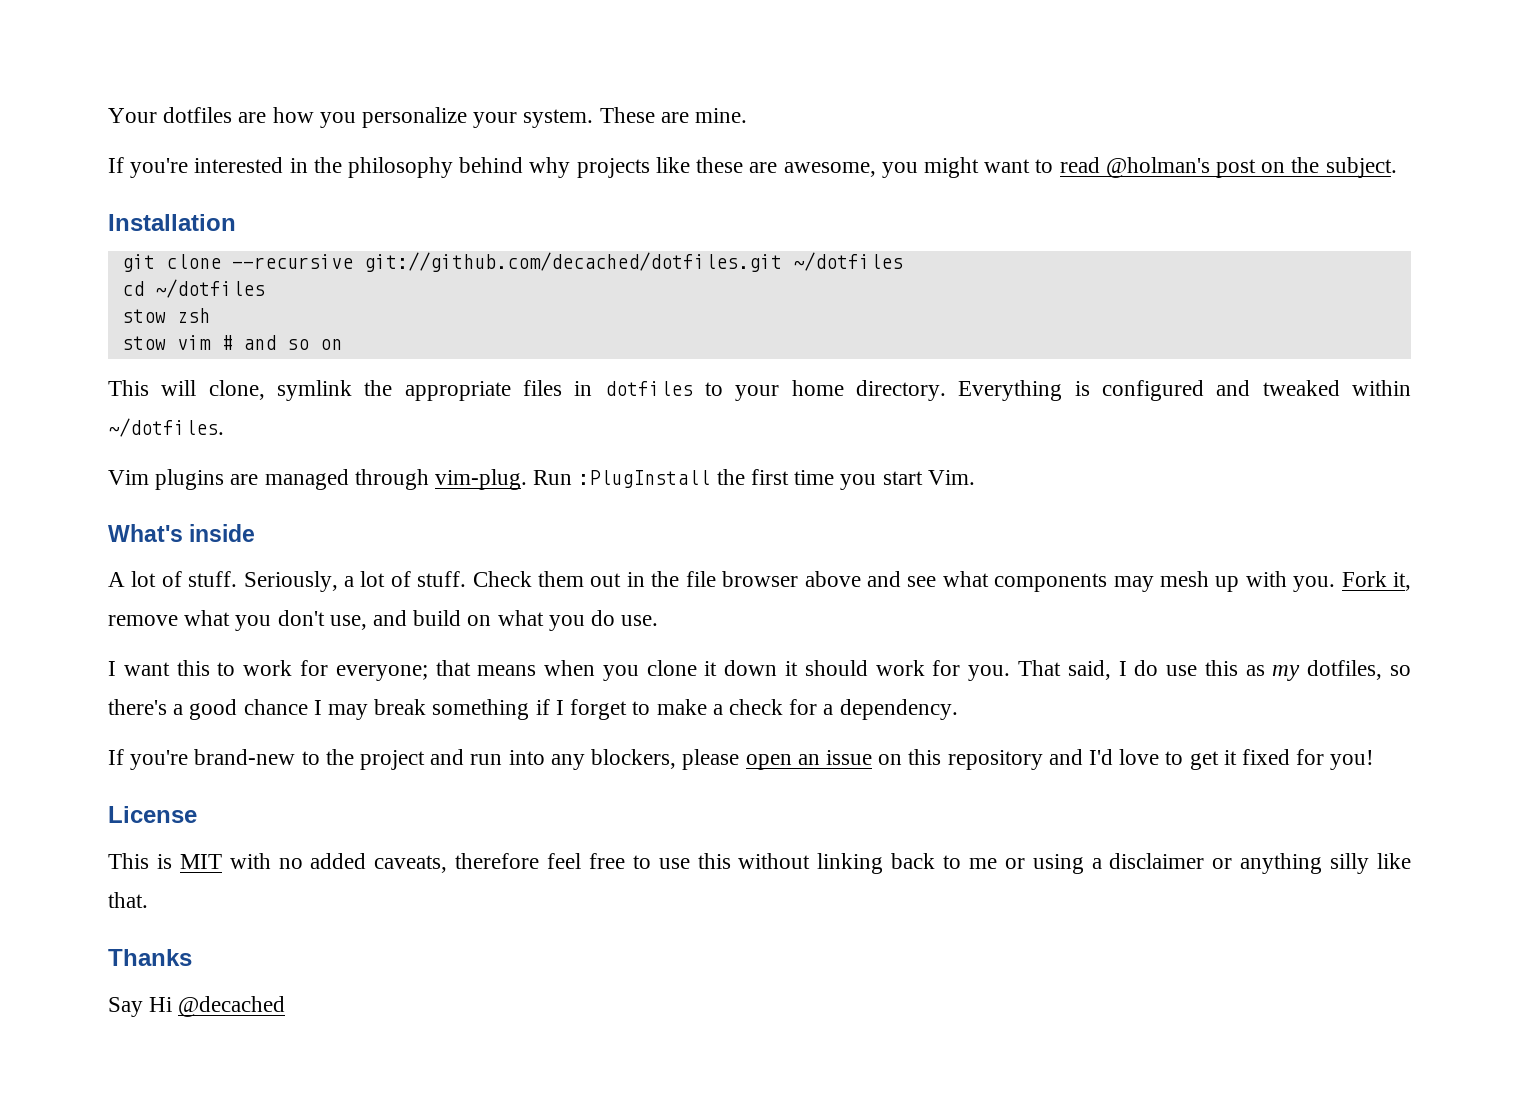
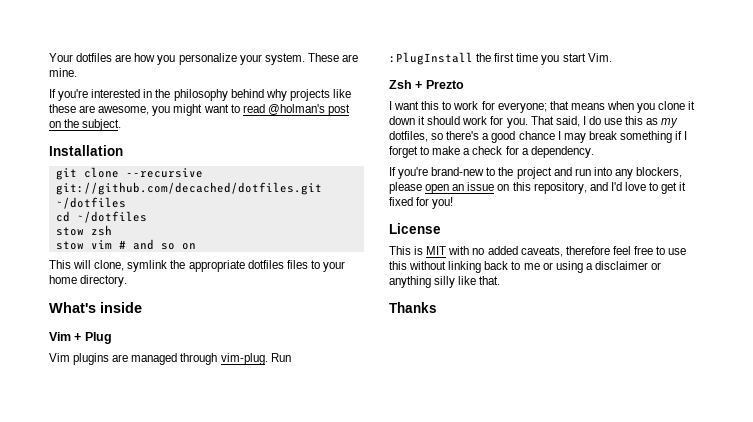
- This will clone, symlink the appropriate files in dotfiles to your home directory. Everything is configured and tweaked within ~/dotfiles.
+ This will clone, symlink the appropriate dotfiles files to your home directory.
+ What's inside
+ Vim + Plug
- What's inside
- A lot of stuff. Seriously, a lot of stuff. Check them out in the file browser above and see what components may mesh up with you. Fork it, remove what you don't use, and build on what you do use.
+ Zsh + Prezto
- If you're brand-new to the project and run into any blockers, please open an issue on this repository and I'd love to get it fixed for you!
+ If you're brand-new to the project and run into any blockers, please open an issue on this repository, and I'd love to get it fixed for you!
- Say Hi @decached

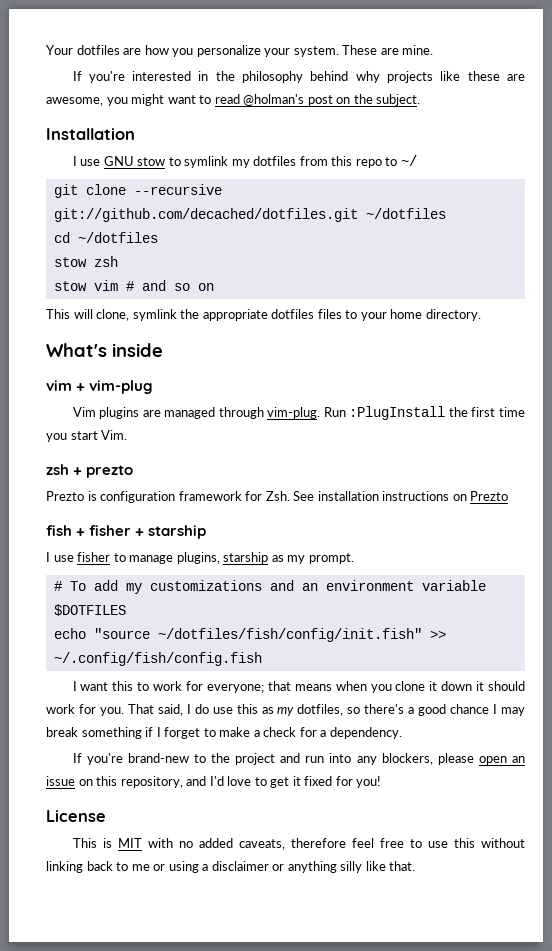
+ I use GNU stow to symlink my dotfiles from this repo to ~/
- Vim + Plug
+ vim + vim-plug
- Zsh + Prezto
+ zsh + prezto
+ Prezto is configuration framework for Zsh. See installation instructions on Prezto
+ fish + fisher + starship
+ I use fisher to manage plugins, starship as my prompt.
+ # To add my customizations and an environment variable $DOTFILES
+ echo "source ~/dotfiles/fish/config/init.fish" >> ~/.config/fish/config.fish
- Thanks

